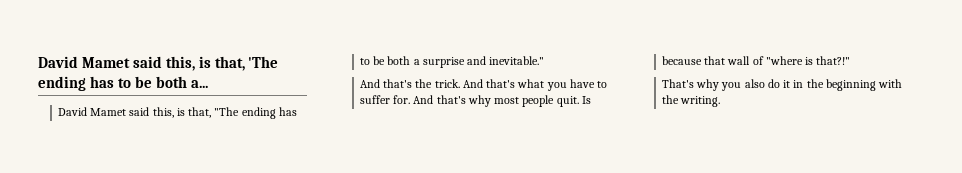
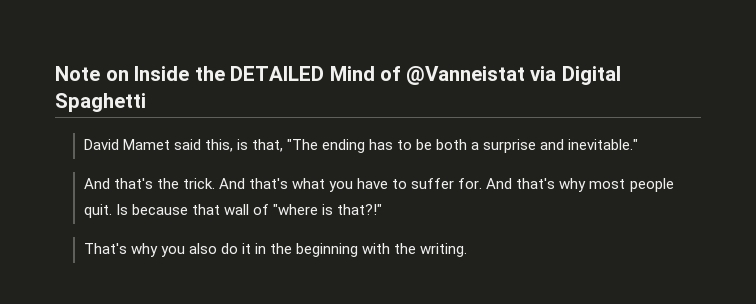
- David Mamet said this, is that, 'The ending has to be both a...
+ Note on Inside the DETAILED Mind of @Vanneistat via Digital Spaghetti

